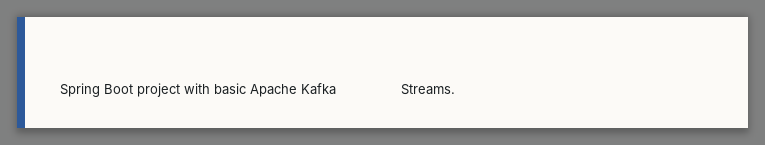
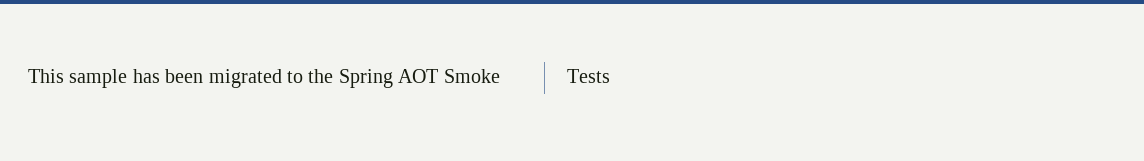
- Spring Boot project with basic Apache Kafka Streams.
+ This sample has been migrated to the Spring AOT Smoke Tests

